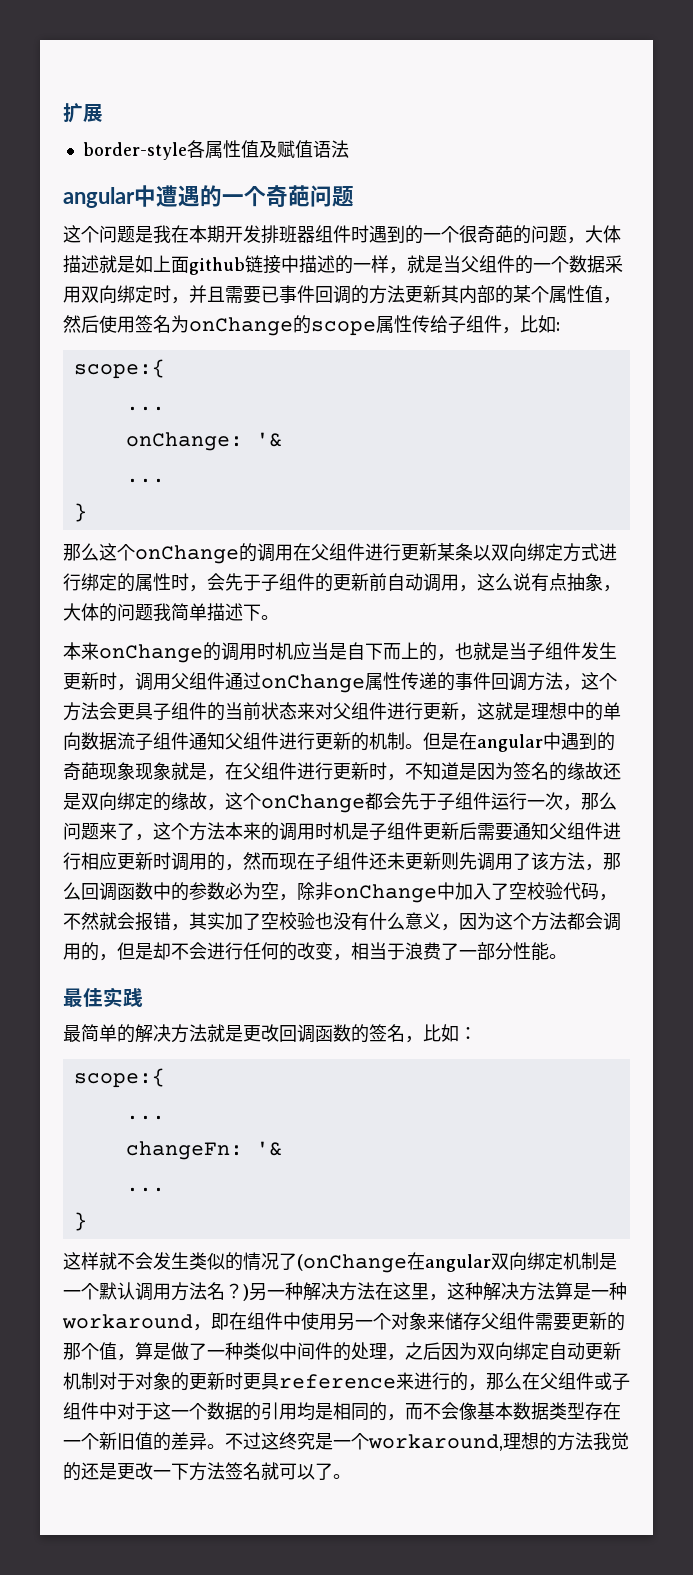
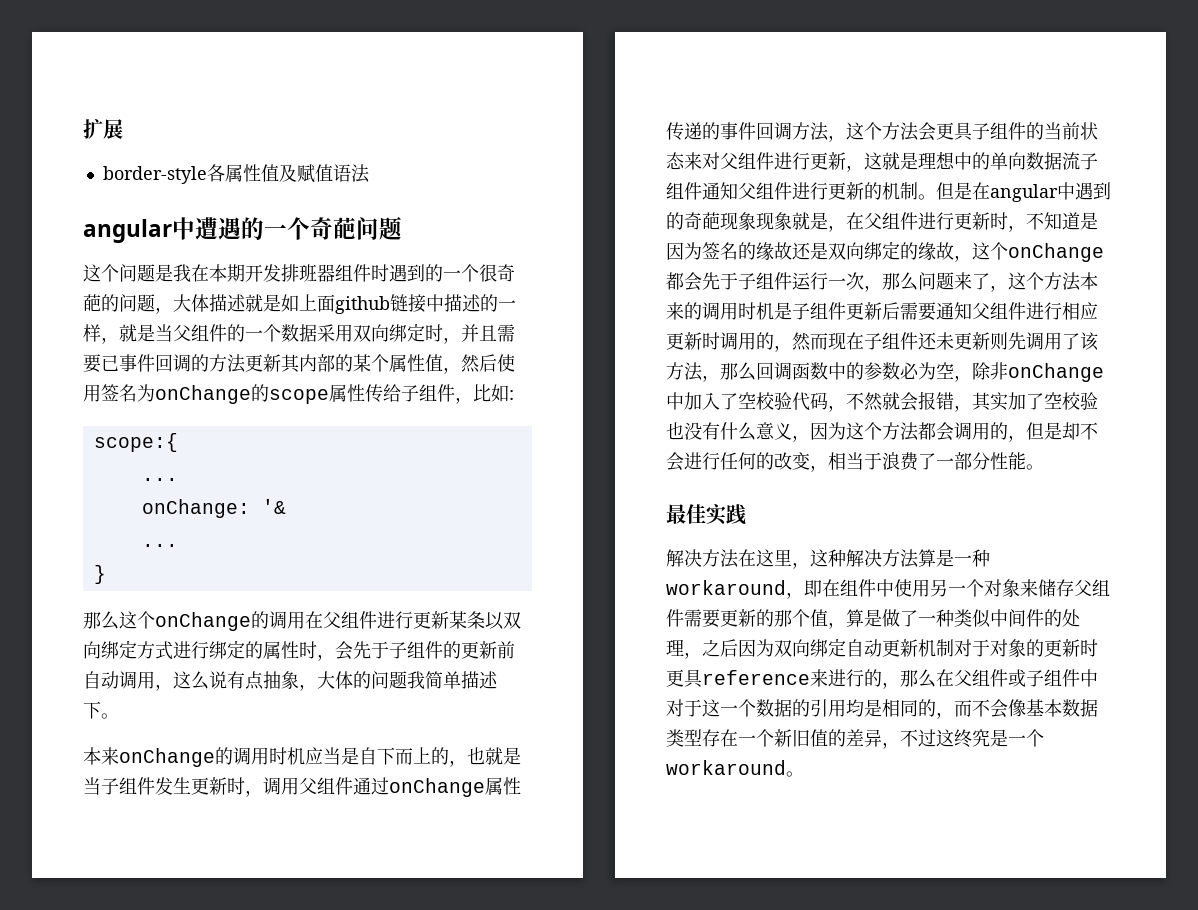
- 最简单的解决方法就是更改回调函数的签名，比如：
- scope:{
- ...
- changeFn: '&
- ...
- }
- 这样就不会发生类似的情况了(onChange在angular双向绑定机制是一个默认调用方法名？)另一种解决方法在这里，这种解决方法算是一种workaround，即在组件中使用另一个对象来储存父组件需要更新的那个值，算是做了一种类似中间件的处理，之后因为双向绑定自动更新机制对于对象的更新时更具reference来进行的，那么在父组件或子组件中对于这一个数据的引用均是相同的，而不会像基本数据类型存在一个新旧值的差异。不过这终究是一个workaround,理想的方法我觉的还是更改一下方法签名就可以了。
+ 解决方法在这里，这种解决方法算是一种workaround，即在组件中使用另一个对象来储存父组件需要更新的那个值，算是做了一种类似中间件的处理，之后因为双向绑定自动更新机制对于对象的更新时更具reference来进行的，那么在父组件或子组件中对于这一个数据的引用均是相同的，而不会像基本数据类型存在一个新旧值的差异，不过这终究是一个workaround。

